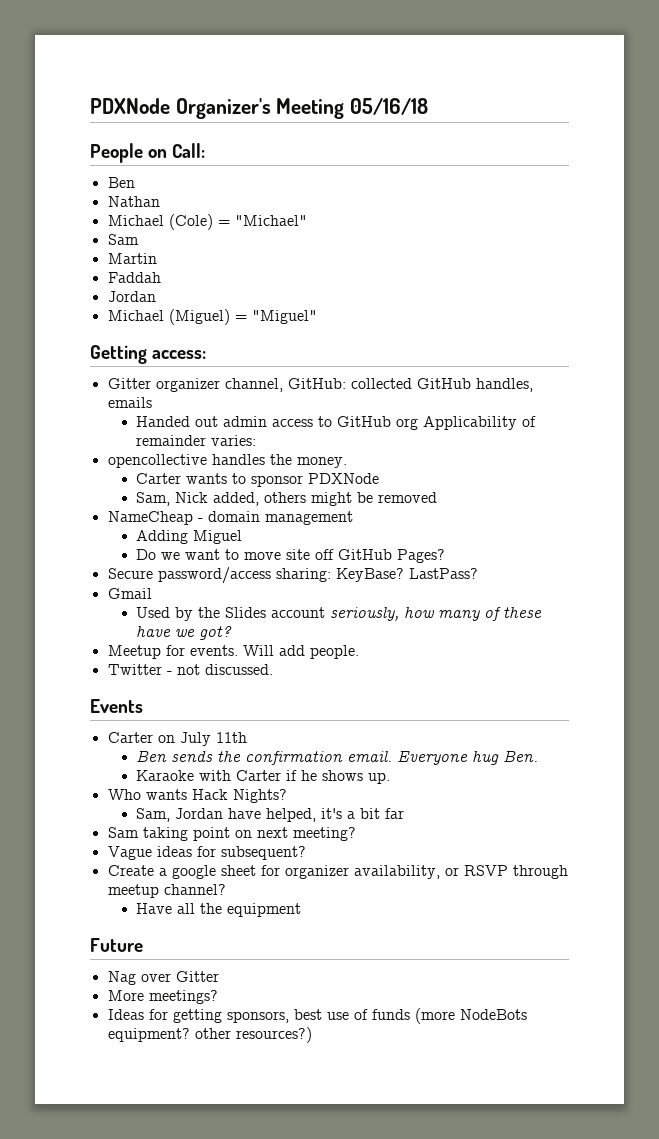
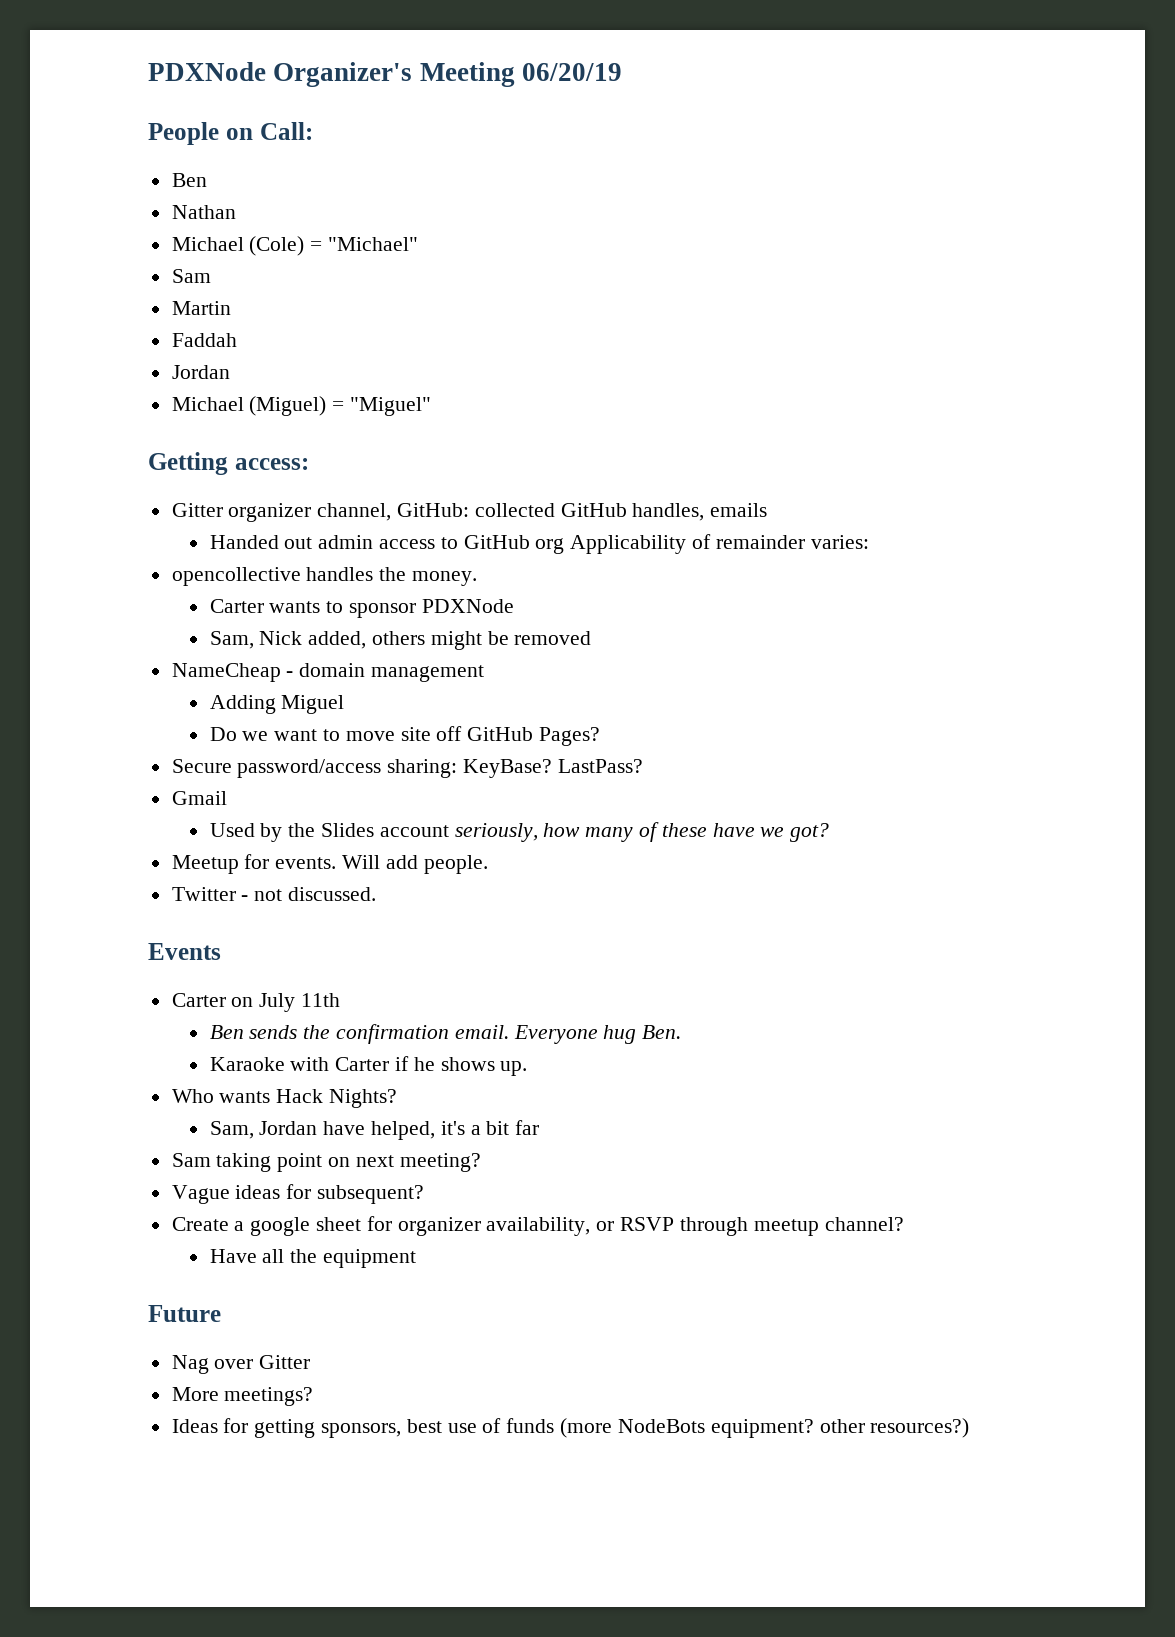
- PDXNode Organizer's Meeting 05/16/18
+ PDXNode Organizer's Meeting 06/20/19

